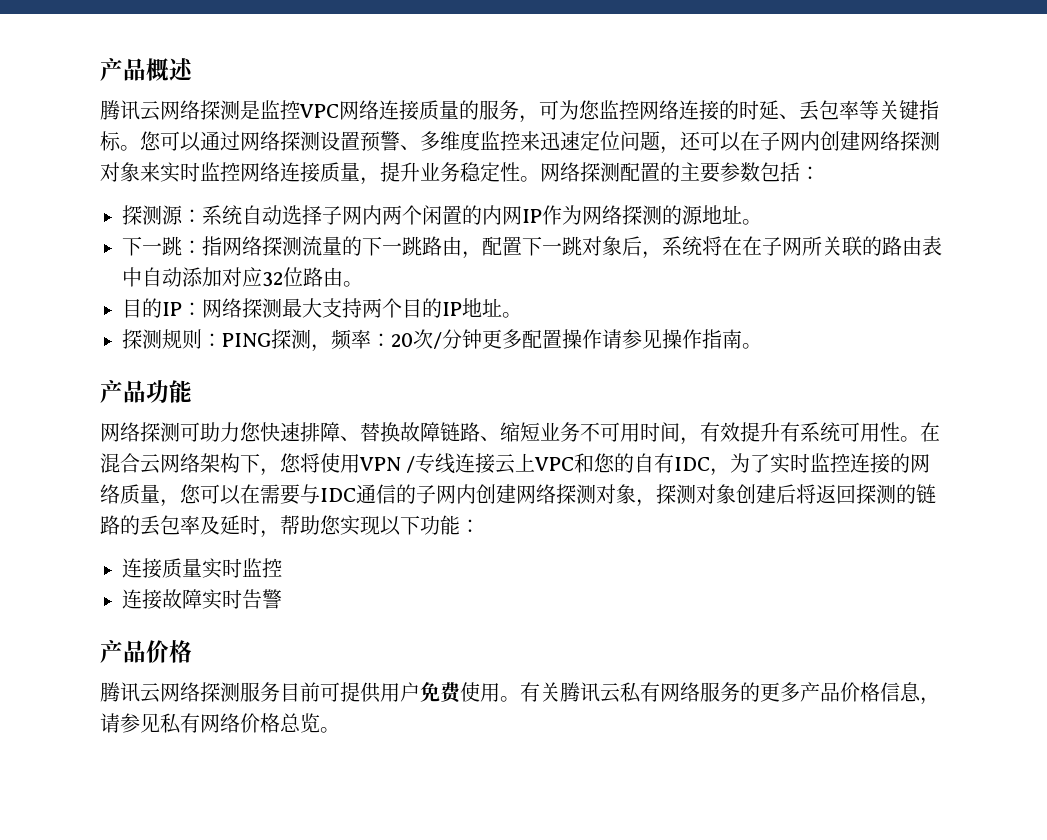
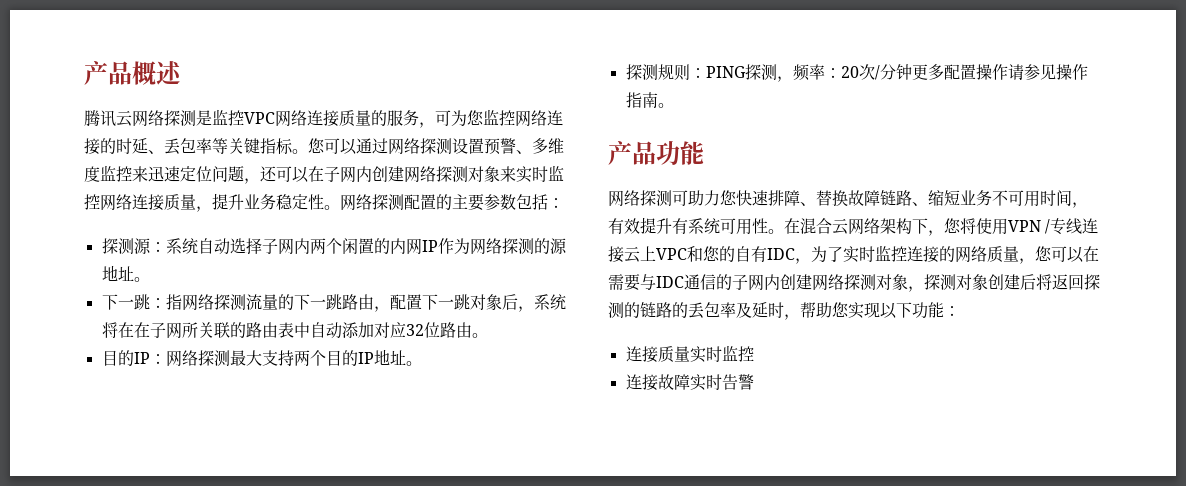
  连接故障实时告警
- 产品价格
- 腾讯云网络探测服务目前可提供用户免费使用。有关腾讯云私有网络服务的更多产品价格信息，请参见私有网络价格总览。

